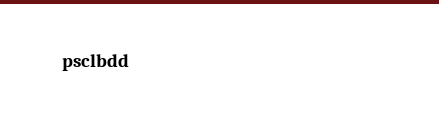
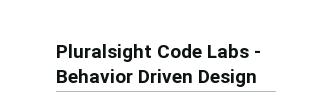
- psclbdd
+ Pluralsight Code Labs - Behavior Driven Design

